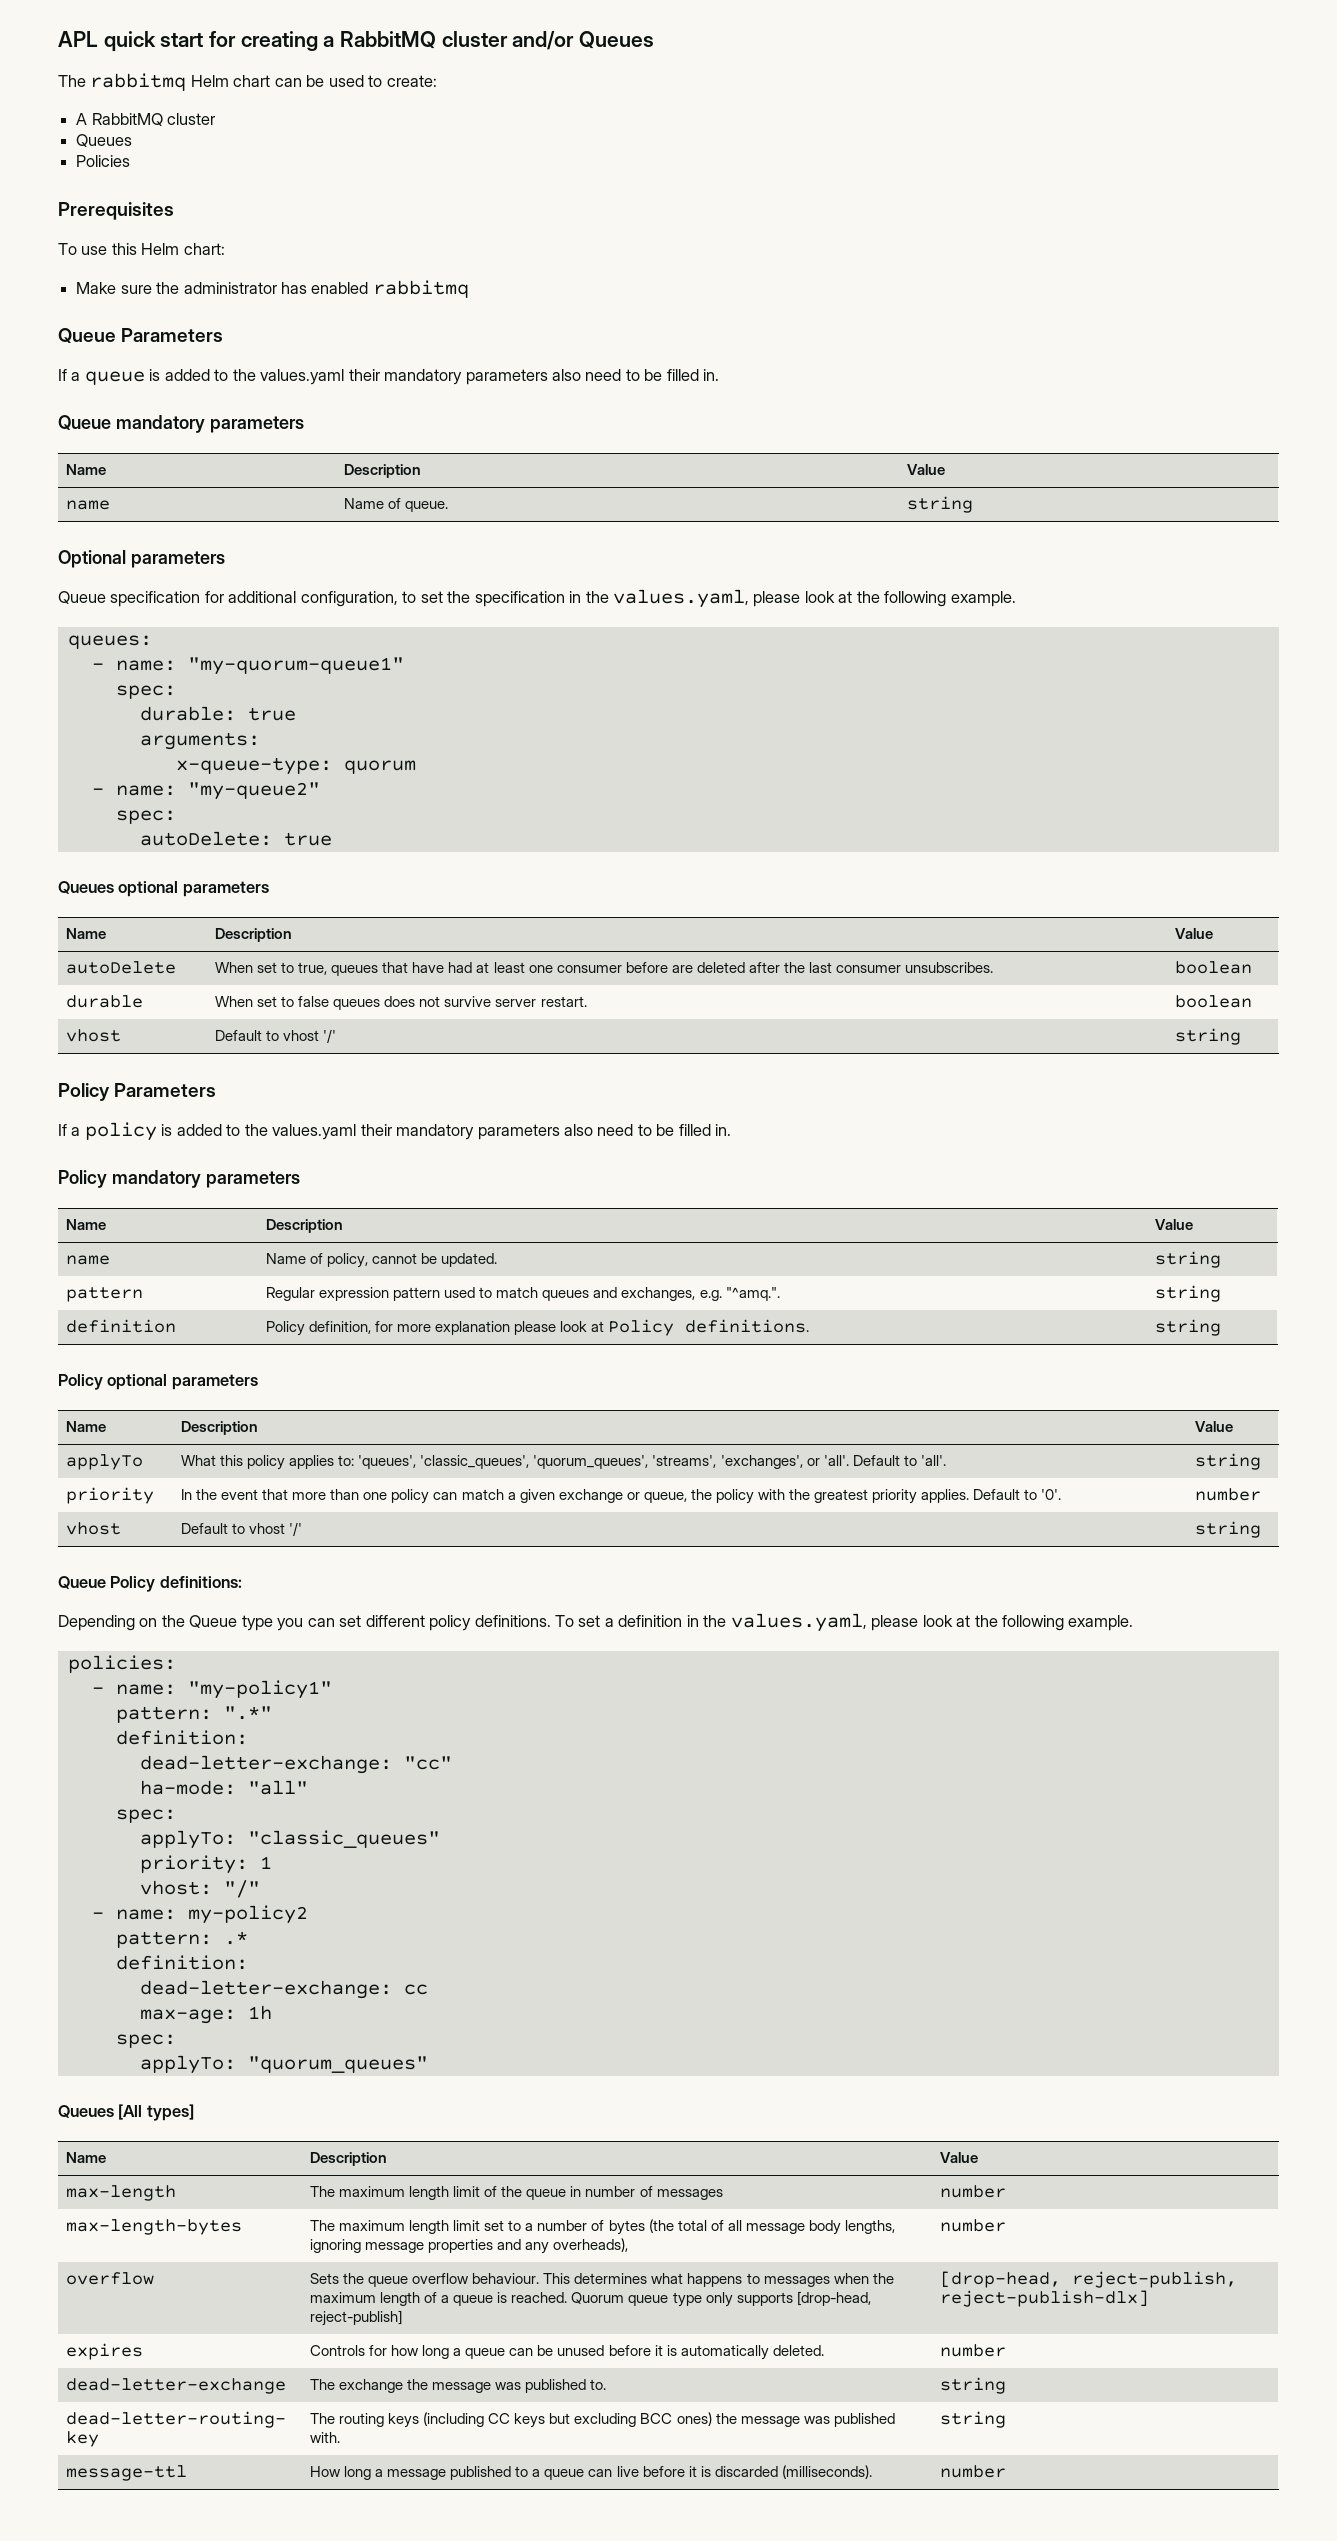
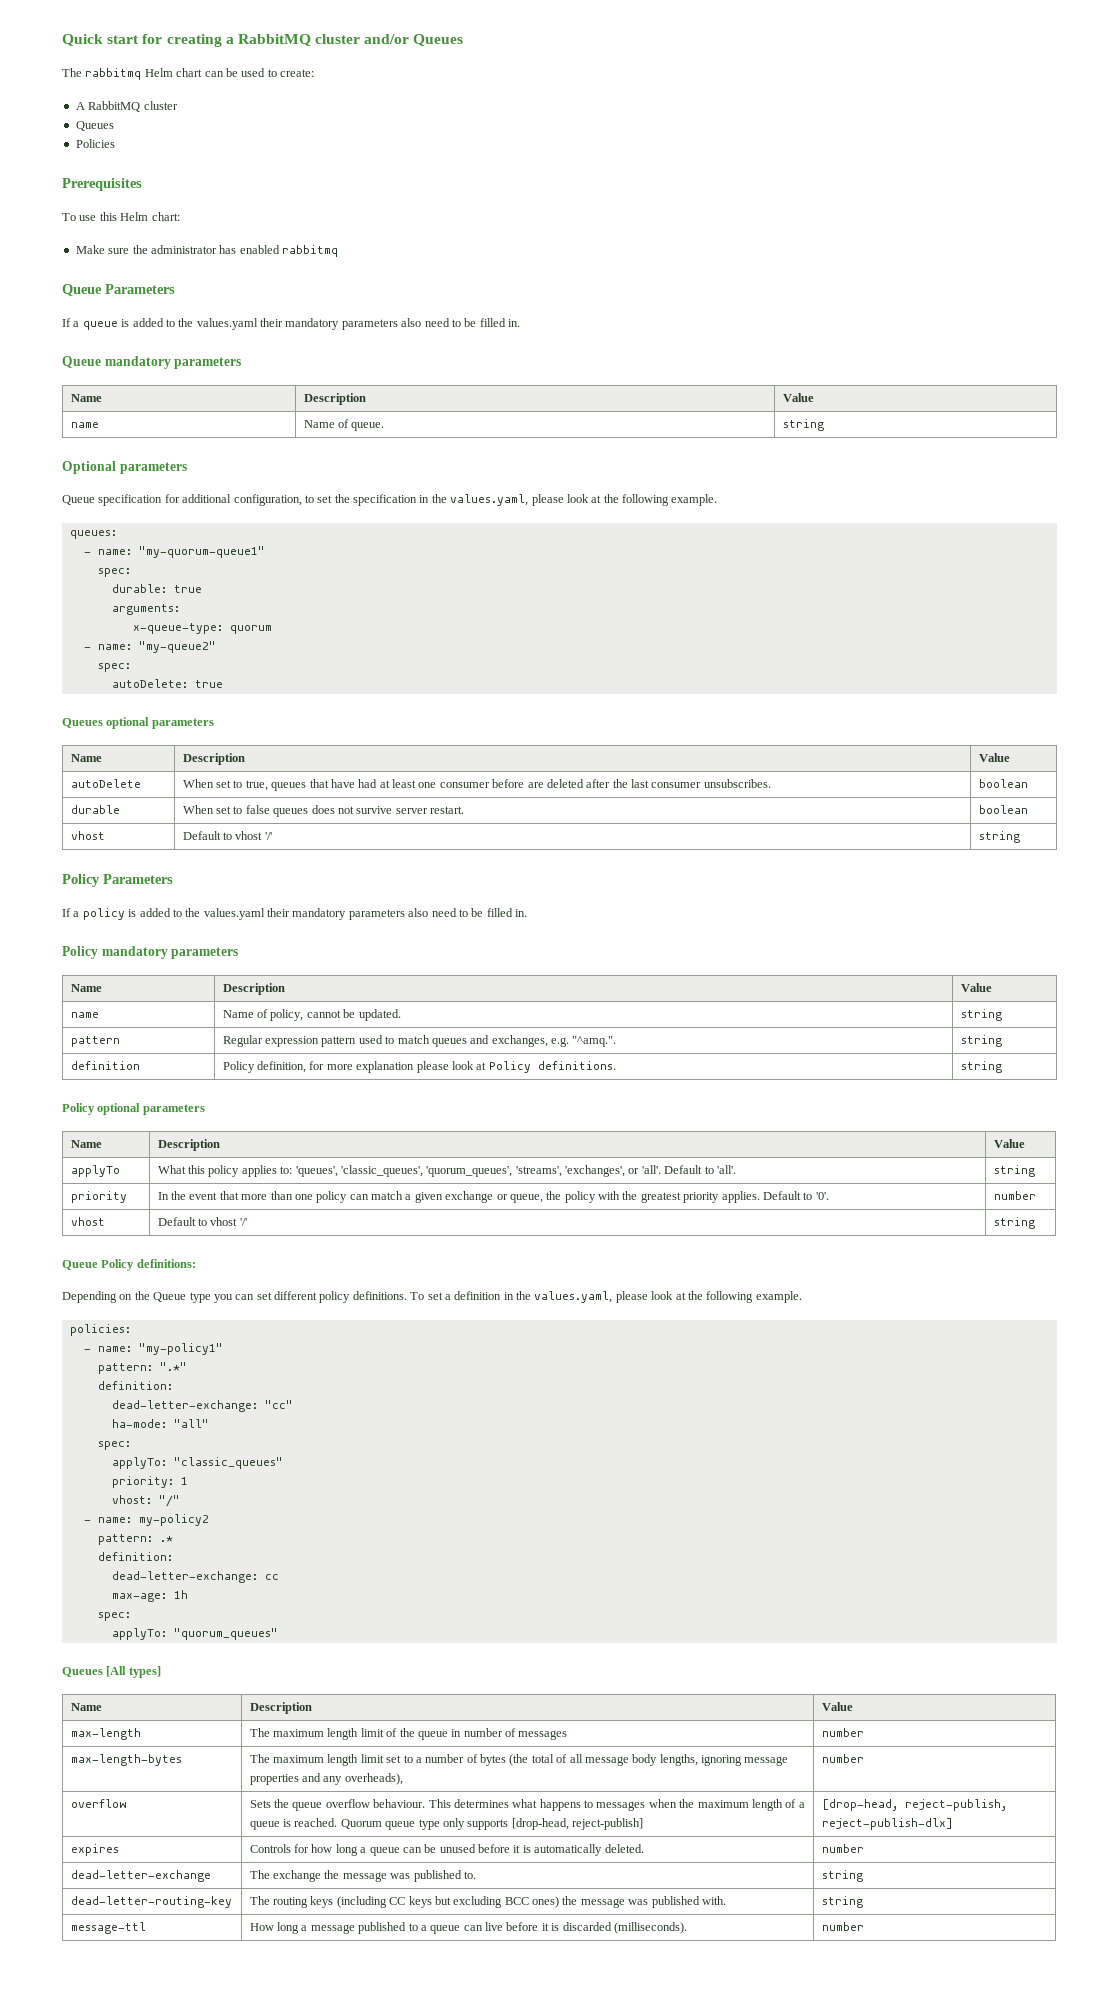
- APL quick start for creating a RabbitMQ cluster and/or Queues
+ Quick start for creating a RabbitMQ cluster and/or Queues

